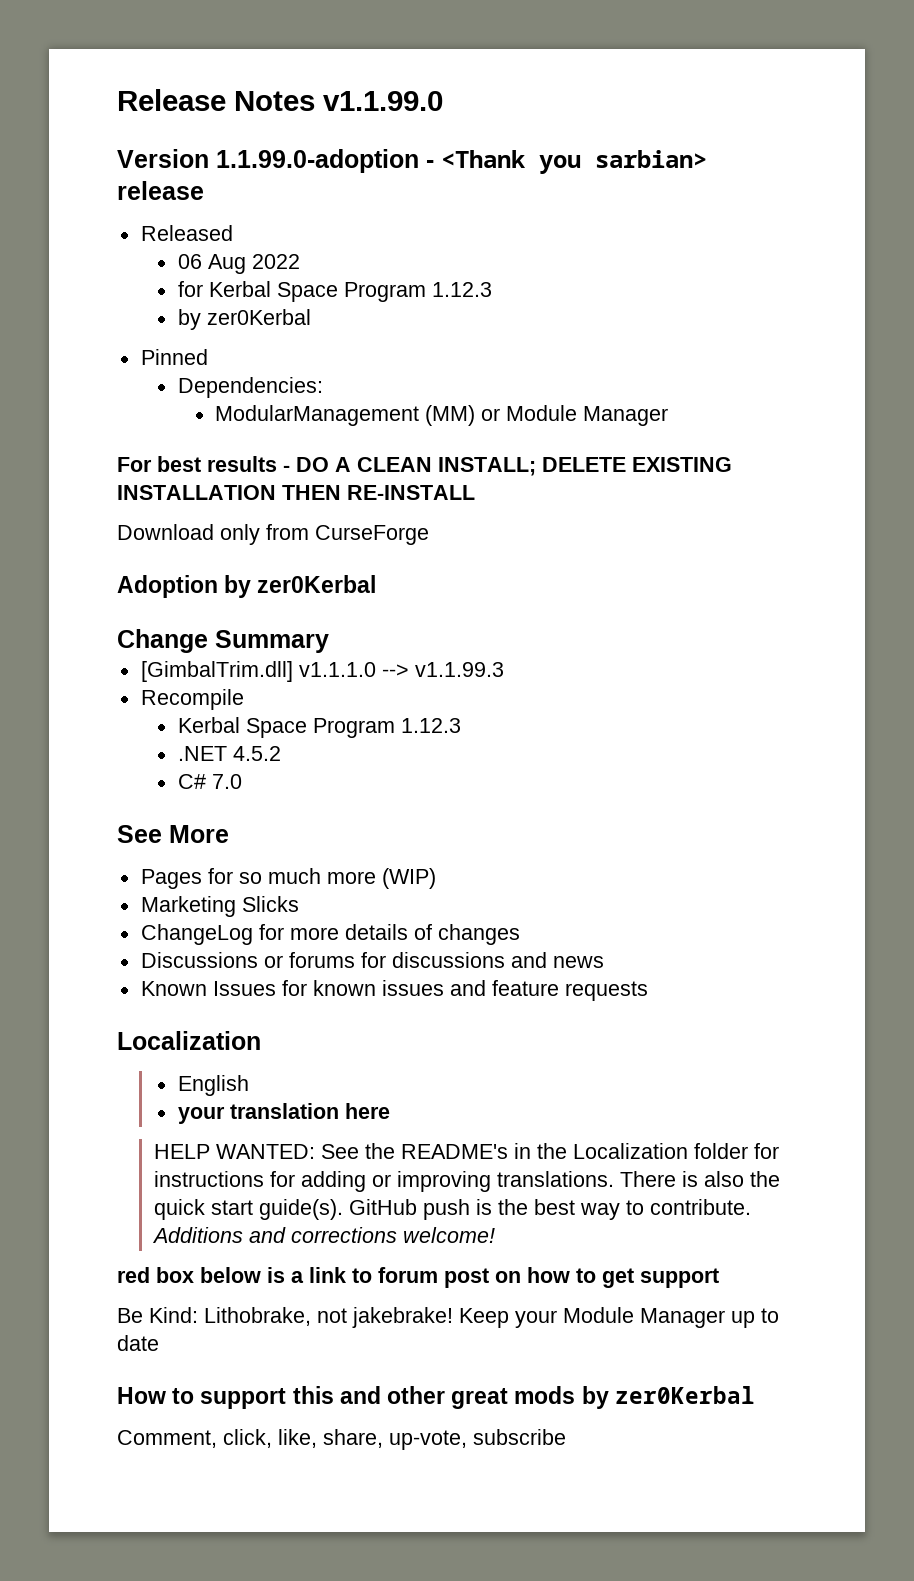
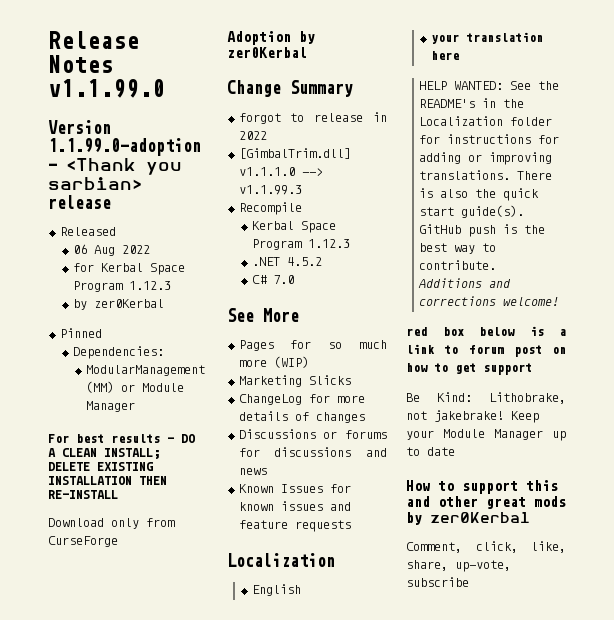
+ forgot to release in 2022

